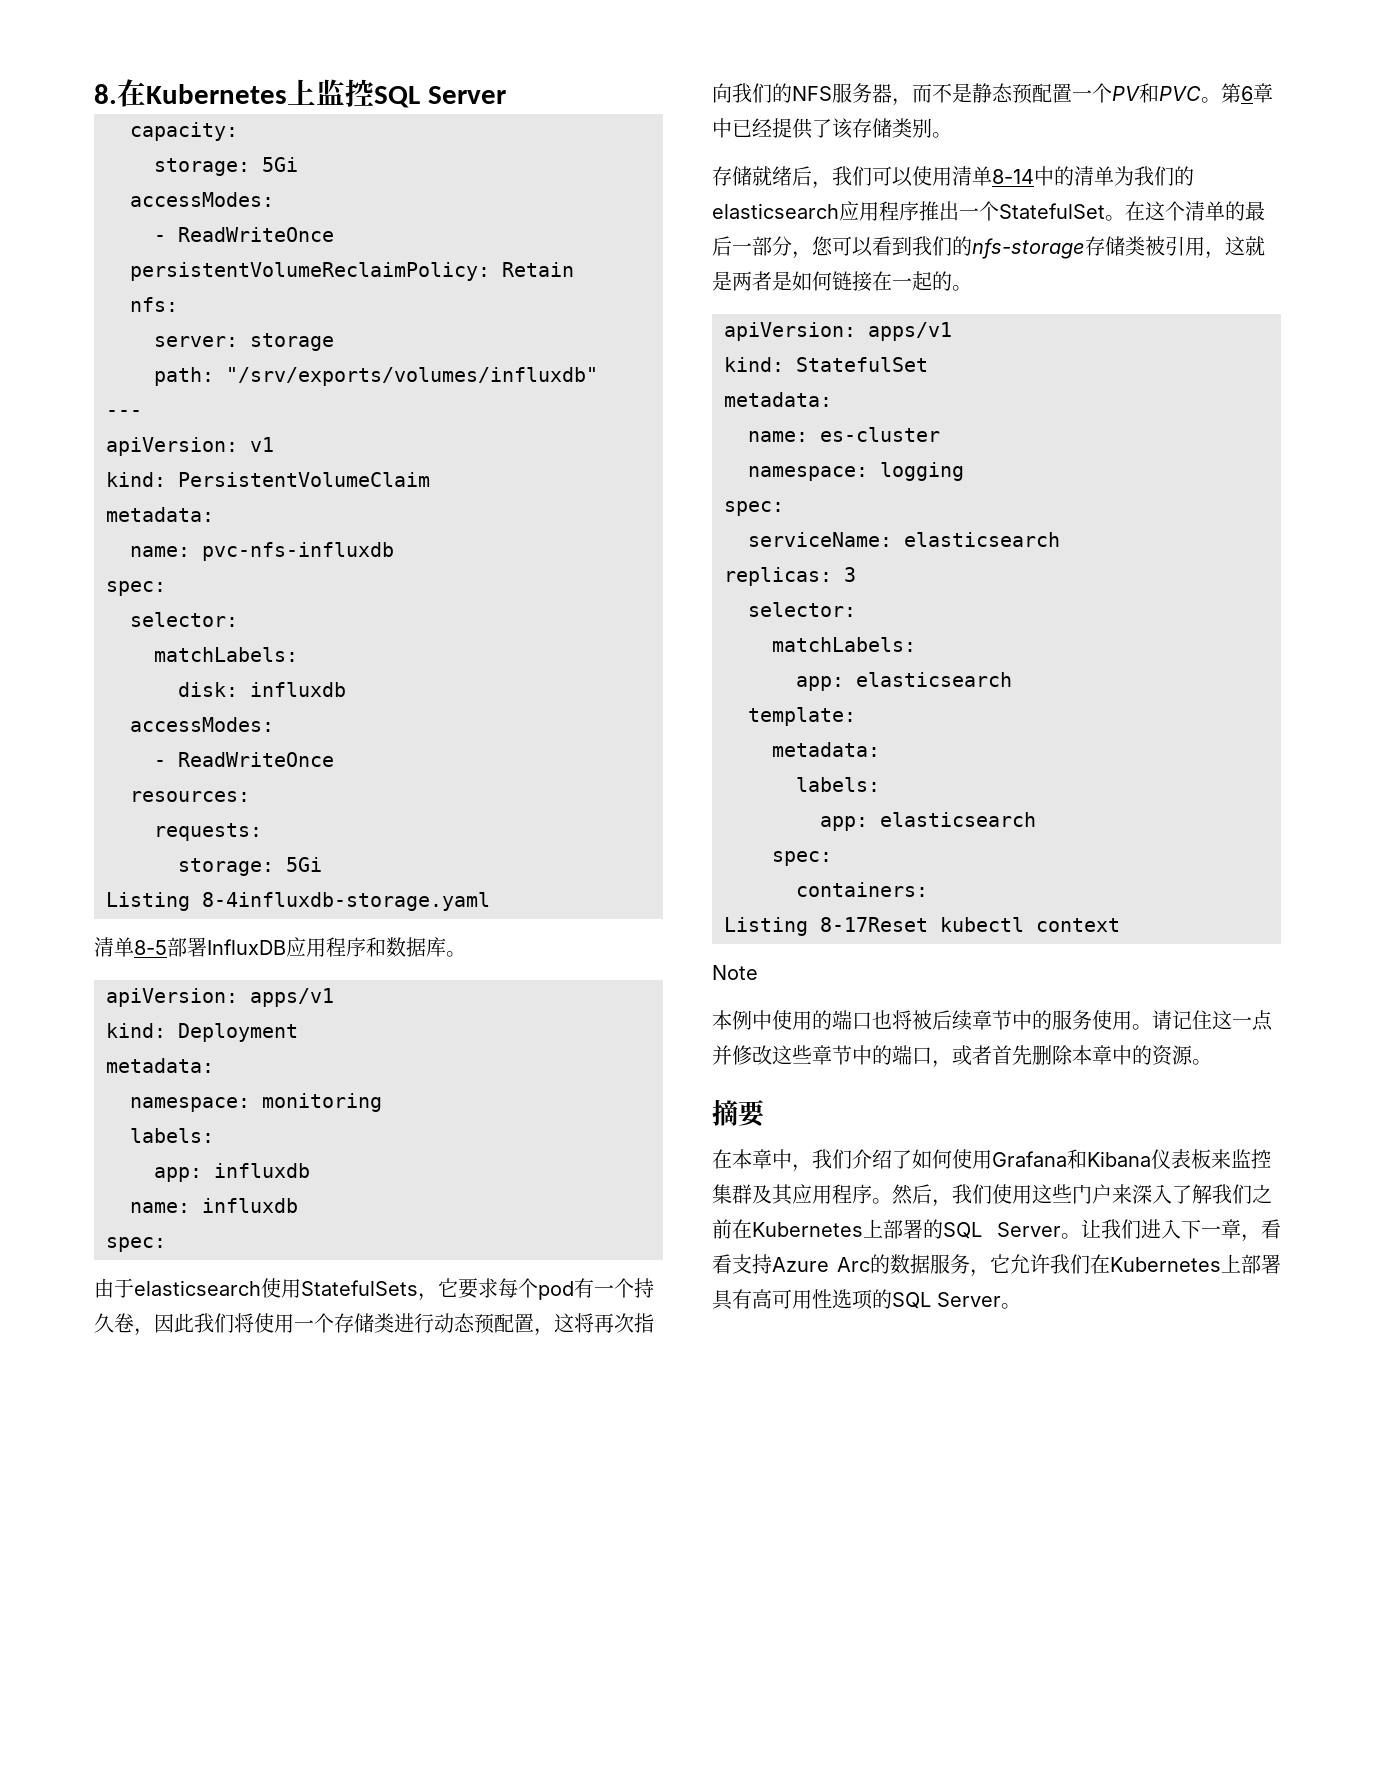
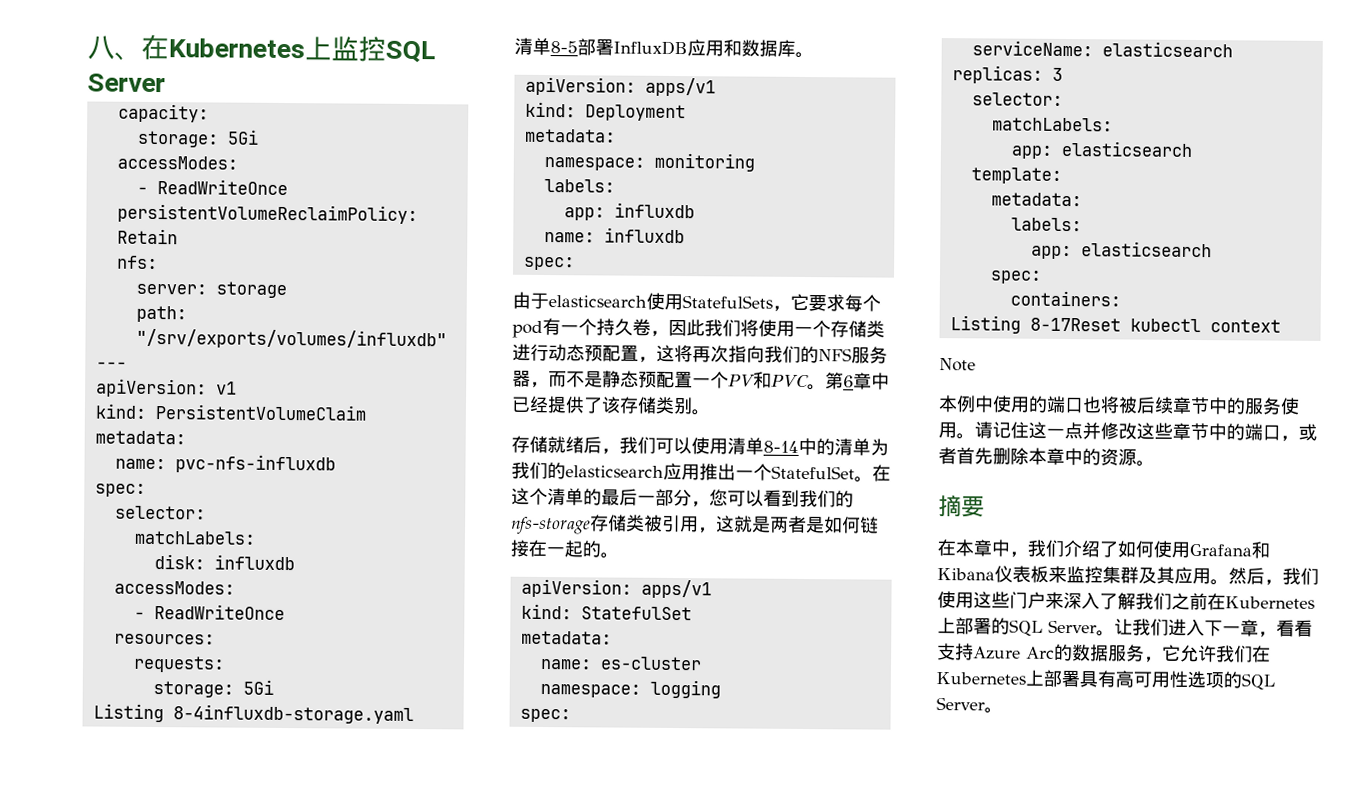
- 8.在Kubernetes上监控SQL Server
+ 八、在Kubernetes上监控SQL Server
- 清单8-5部署InfluxDB应用程序和数据库。
+ 清单8-5部署InfluxDB应用和数据库。
- 存储就绪后，我们可以使用清单8-14中的清单为我们的elasticsearch应用程序推出一个StatefulSet。
+ 存储就绪后，我们可以使用清单8-14中的清单为我们的elasticsearch应用推出一个StatefulSet。
- 在本章中，我们介绍了如何使用Grafana和Kibana仪表板来监控集群及其应用程序。
+ 在本章中，我们介绍了如何使用Grafana和Kibana仪表板来监控集群及其应用。

